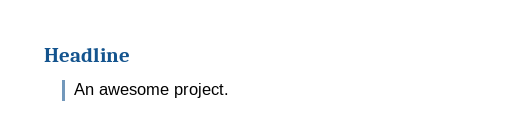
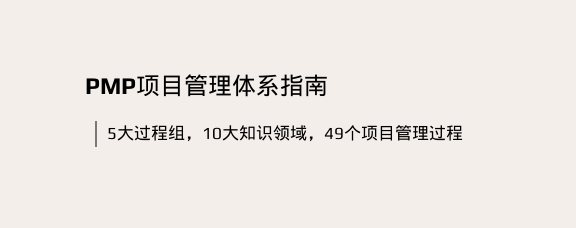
- Headline
- An awesome project.
+ PMP项目管理体系指南
+ 5大过程组，10大知识领域，49个项目管理过程

